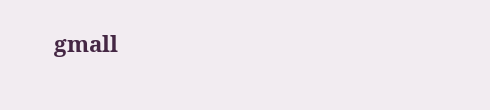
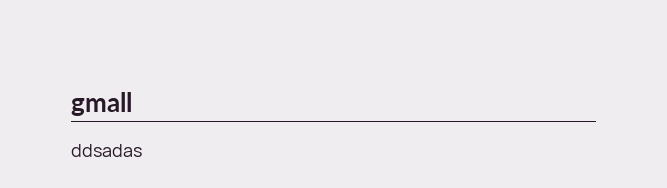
+ ddsadas

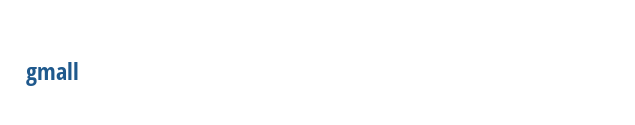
- ddsadas

